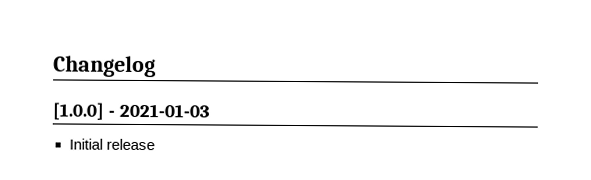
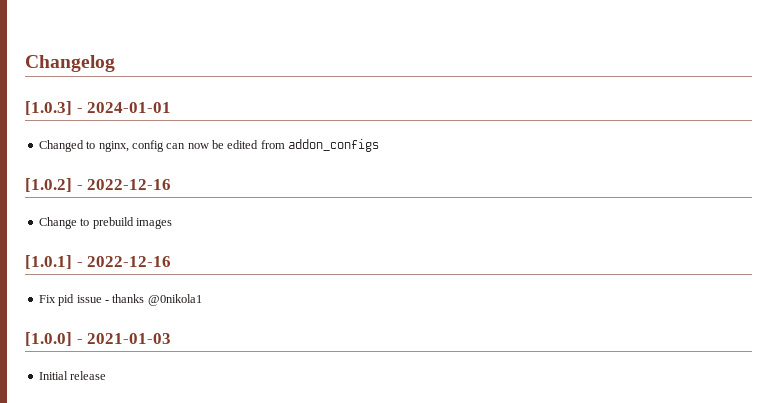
+ [1.0.3] - 2024-01-01
+ Changed to nginx, config can now be edited from addon_configs
+ [1.0.2] - 2022-12-16
+ Change to prebuild images
+ [1.0.1] - 2022-12-16
+ Fix pid issue - thanks @0nikola1

